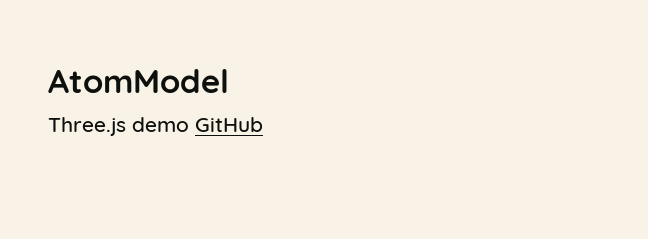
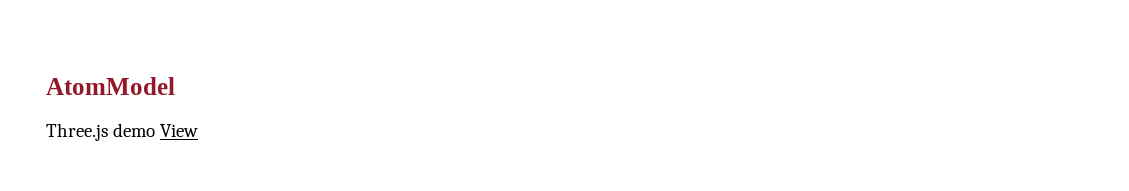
- Three.js demo GitHub
+ Three.js demo View

